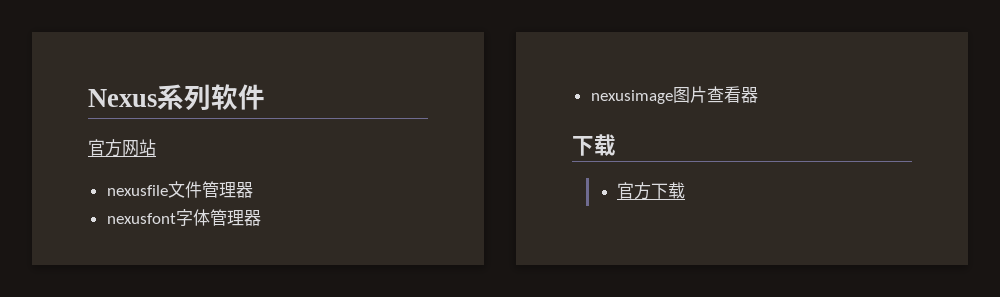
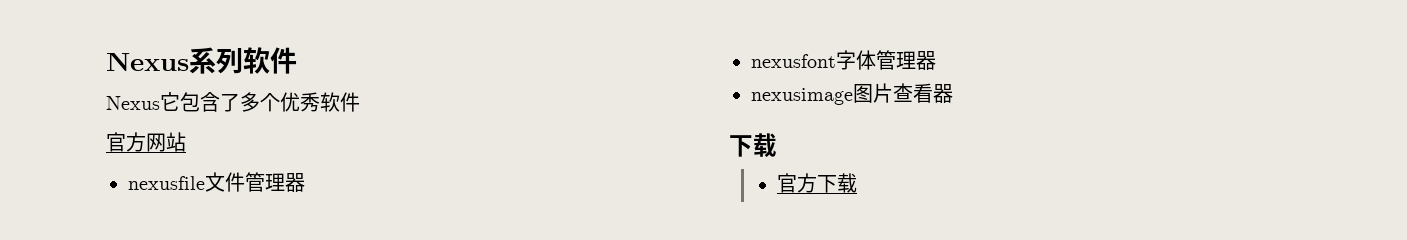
+ Nexus它包含了多个优秀软件

